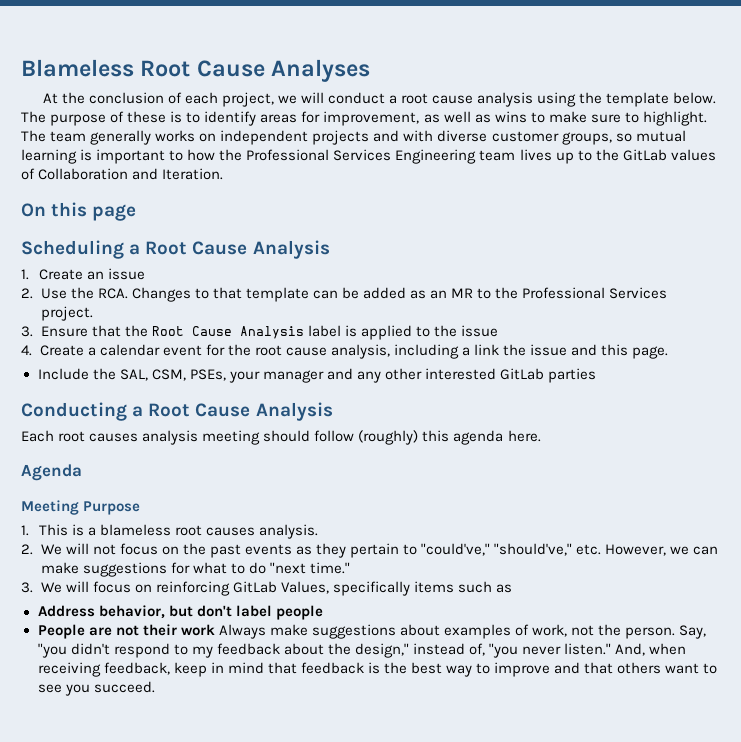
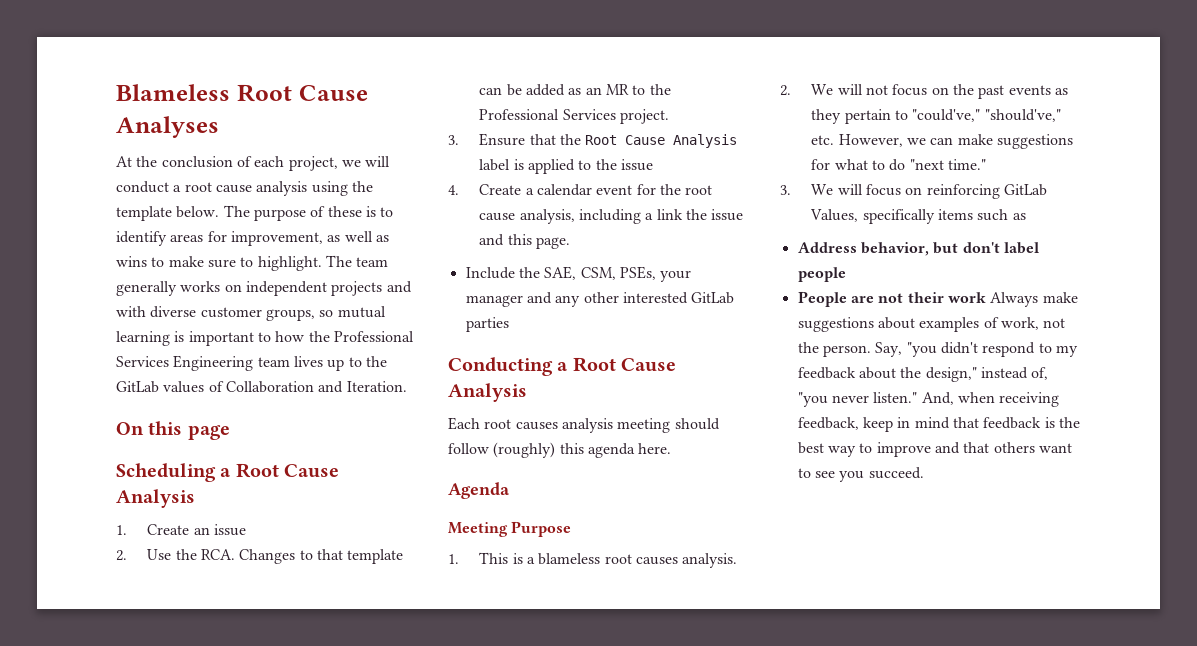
- Include the SAL, CSM, PSEs, your manager and any other interested GitLab parties
+ Include the SAE, CSM, PSEs, your manager and any other interested GitLab parties

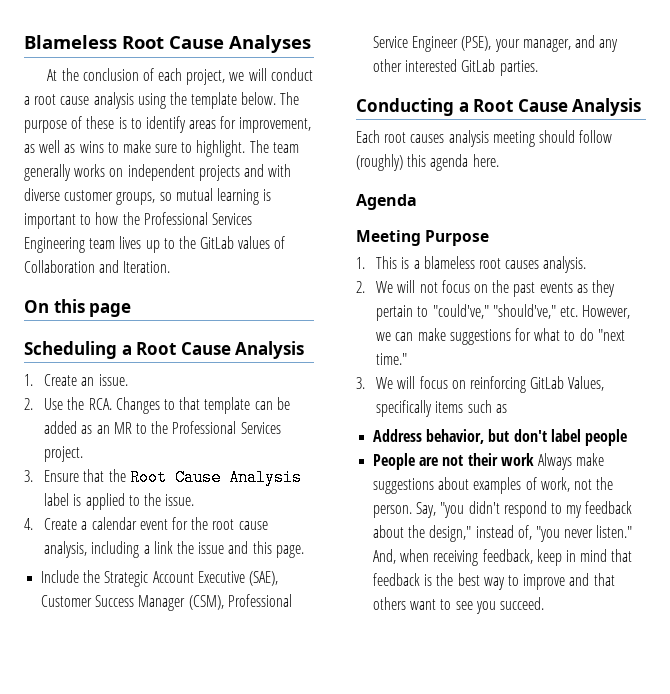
- 1. Create an issue
+ 1. Create an issue.
- 3. Ensure that the Root Cause Analysis label is applied to the issue
+ 3. Ensure that the Root Cause Analysis label is applied to the issue.
- Include the SAE, CSM, PSEs, your manager and any other interested GitLab parties
+ Include the Strategic Account Executive (SAE), Customer Success Manager (CSM), Professional Service Engineer (PSE), your manager, and any other interested GitLab parties.

